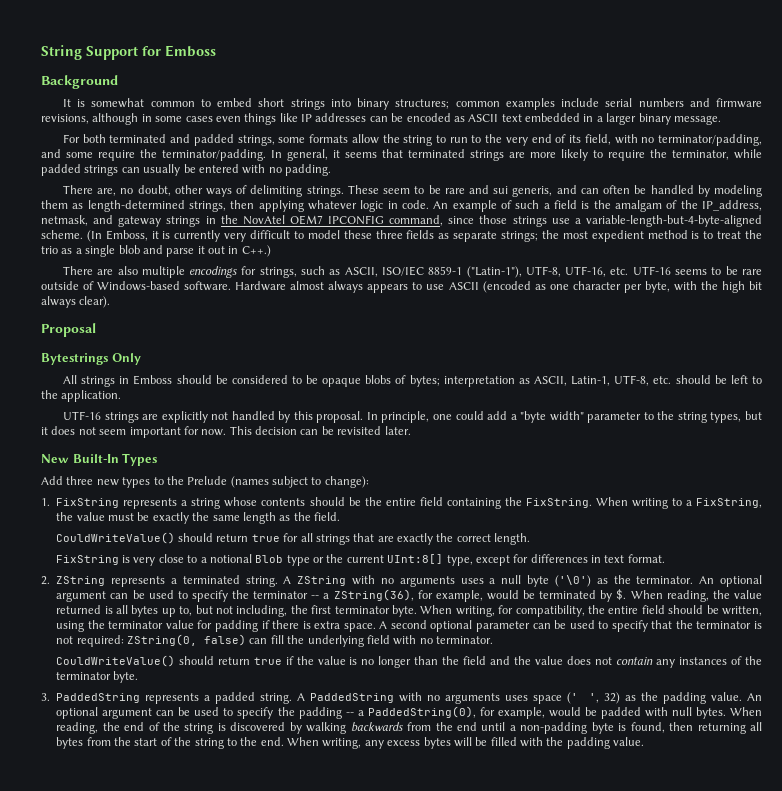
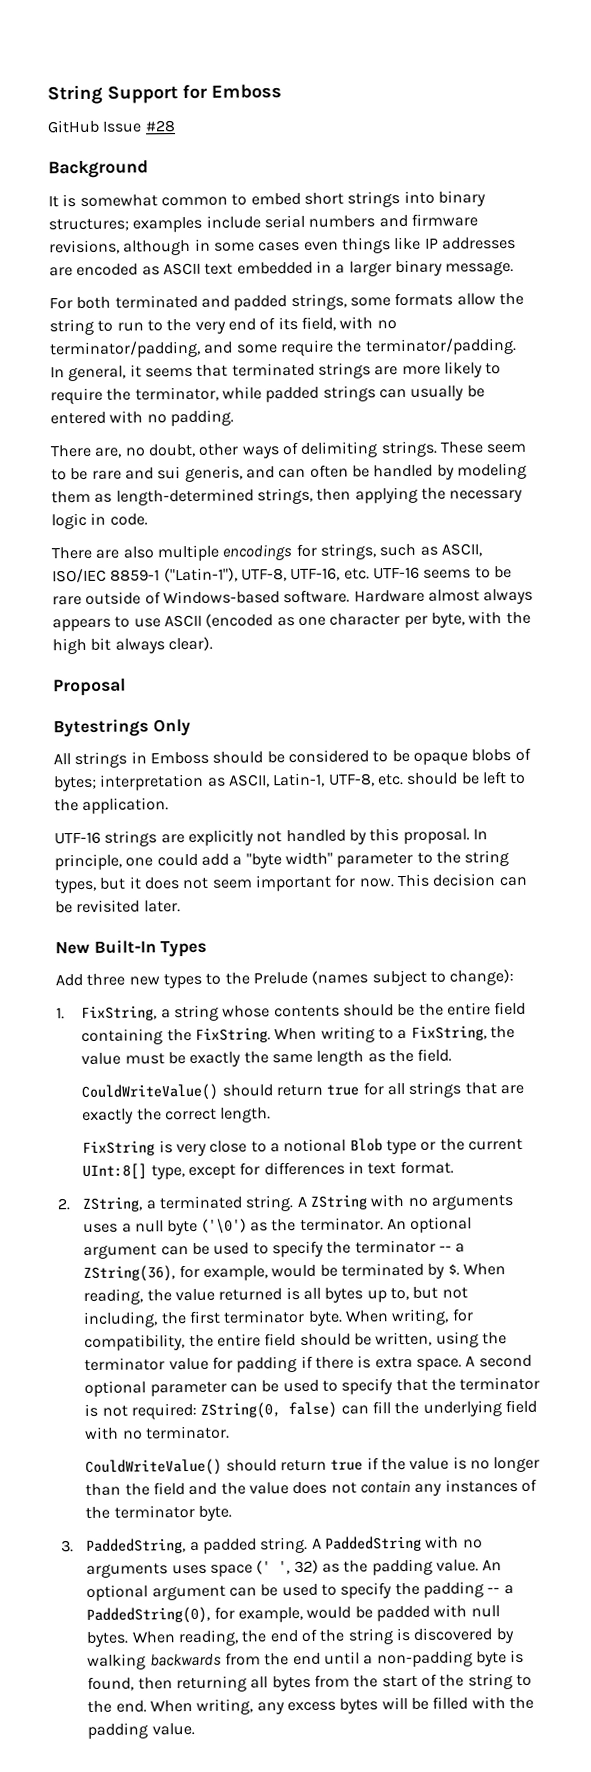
+ GitHub Issue #28
- It is somewhat common to embed short strings into binary structures; common examples include serial numbers and firmware revisions, although in some cases even things like IP addresses can be encoded as ASCII text embedded in a larger binary message.
+ It is somewhat common to embed short strings into binary structures; examples include serial numbers and firmware revisions, although in some cases even things like IP addresses are encoded as ASCII text embedded in a larger binary message.
- These seem to be rare and sui generis, and can often be handled by modeling them as length-determined strings, then applying whatever logic in code. An example of such a field is the amalgam of the IP_address, netmask, and gateway strings in the NovAtel OEM7 IPCONFIG command, since those strings use a variable-length-but-4-byte-aligned scheme. (In Emboss, it is currently very difficult to model these three fields as separate strings; the most expedient method is to treat the trio as a single blob and parse it out in C++.)
+ These seem to be rare and sui generis, and can often be handled by modeling them as length-determined strings, then applying the necessary logic in code.
- 1. FixString represents a string whose contents should be the entire field containing the FixString.
+ 1. FixString, a string whose contents should be the entire field containing the FixString.
- 2. ZString represents a terminated string.
+ 2. ZString, a terminated string.
- 3. PaddedString represents a padded string.
+ 3. PaddedString, a padded string.

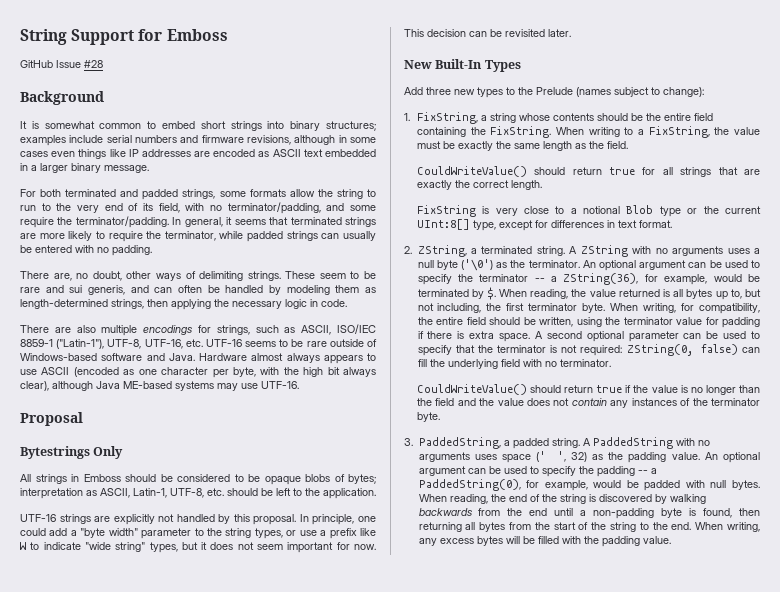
- There are also multiple encodings for strings, such as ASCII, ISO/IEC 8859-1 ("Latin-1"), UTF-8, UTF-16, etc. UTF-16 seems to be rare outside of Windows-based software.
+ There are also multiple encodings for strings, such as ASCII, ISO/IEC 8859-1 ("Latin-1"), UTF-8, UTF-16, etc. UTF-16 seems to be rare outside of Windows-based software and Java.
- Hardware almost always appears to use ASCII (encoded as one character per byte, with the high bit always clear).
+ Hardware almost always appears to use ASCII (encoded as one character per byte, with the high bit always clear), although Java ME-based systems may use UTF-16.
- In principle, one could add a "byte width" parameter to the string types, but it does not seem important for now.
+ In principle, one could add a "byte width" parameter to the string types, or use a prefix like W to indicate "wide string" types, but it does not seem important for now.

